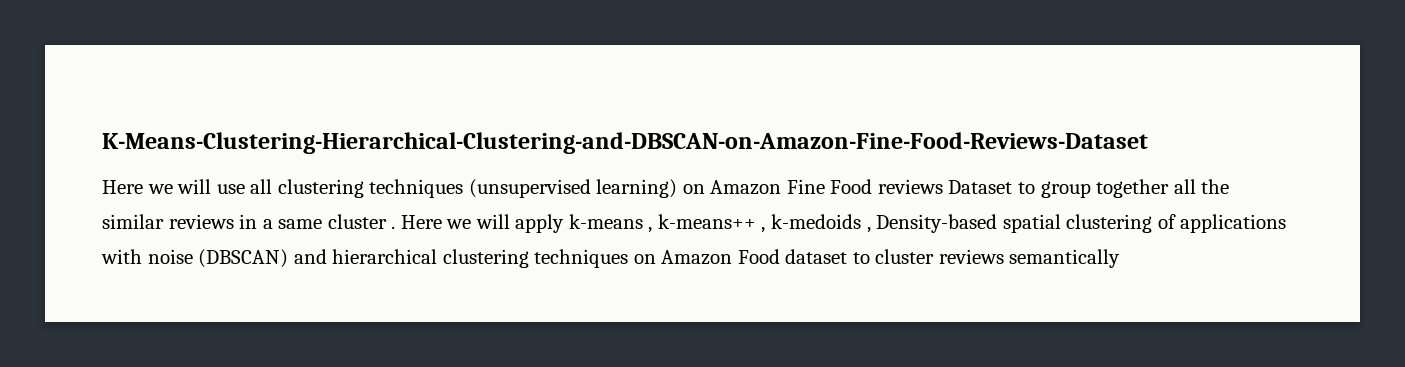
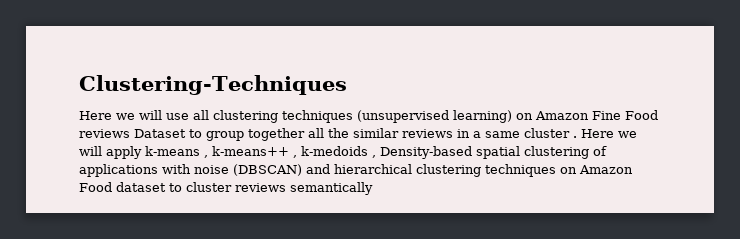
- K-Means-Clustering-Hierarchical-Clustering-and-DBSCAN-on-Amazon-Fine-Food-Reviews-Dataset
+ Clustering-Techniques

